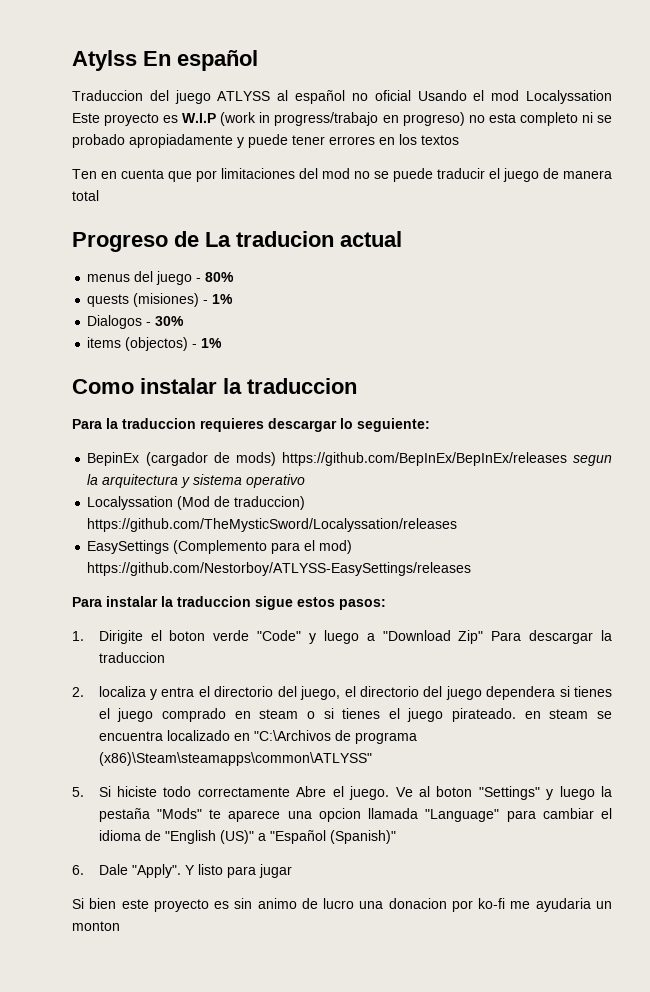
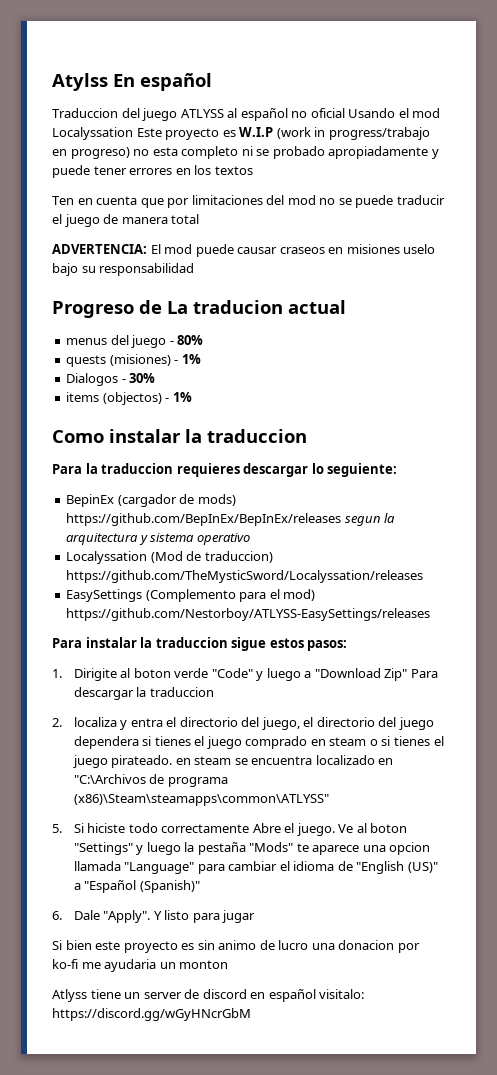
+ ADVERTENCIA: El mod puede causar craseos en misiones uselo bajo su responsabilidad
- 1. Dirigite el boton verde "Code" y luego a "Download Zip" Para descargar la traduccion
+ 1. Dirigite al boton verde "Code" y luego a "Download Zip" Para descargar la traduccion
+ Atlyss tiene un server de discord en español visitalo: https://discord.gg/wGyHNcrGbM

